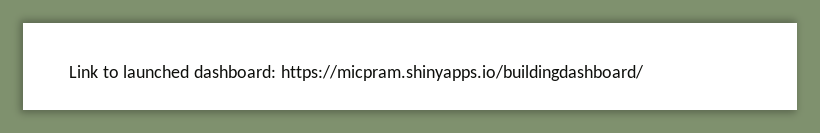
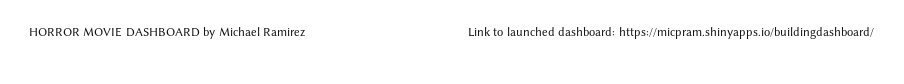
+ HORROR MOVIE DASHBOARD by Michael Ramirez

